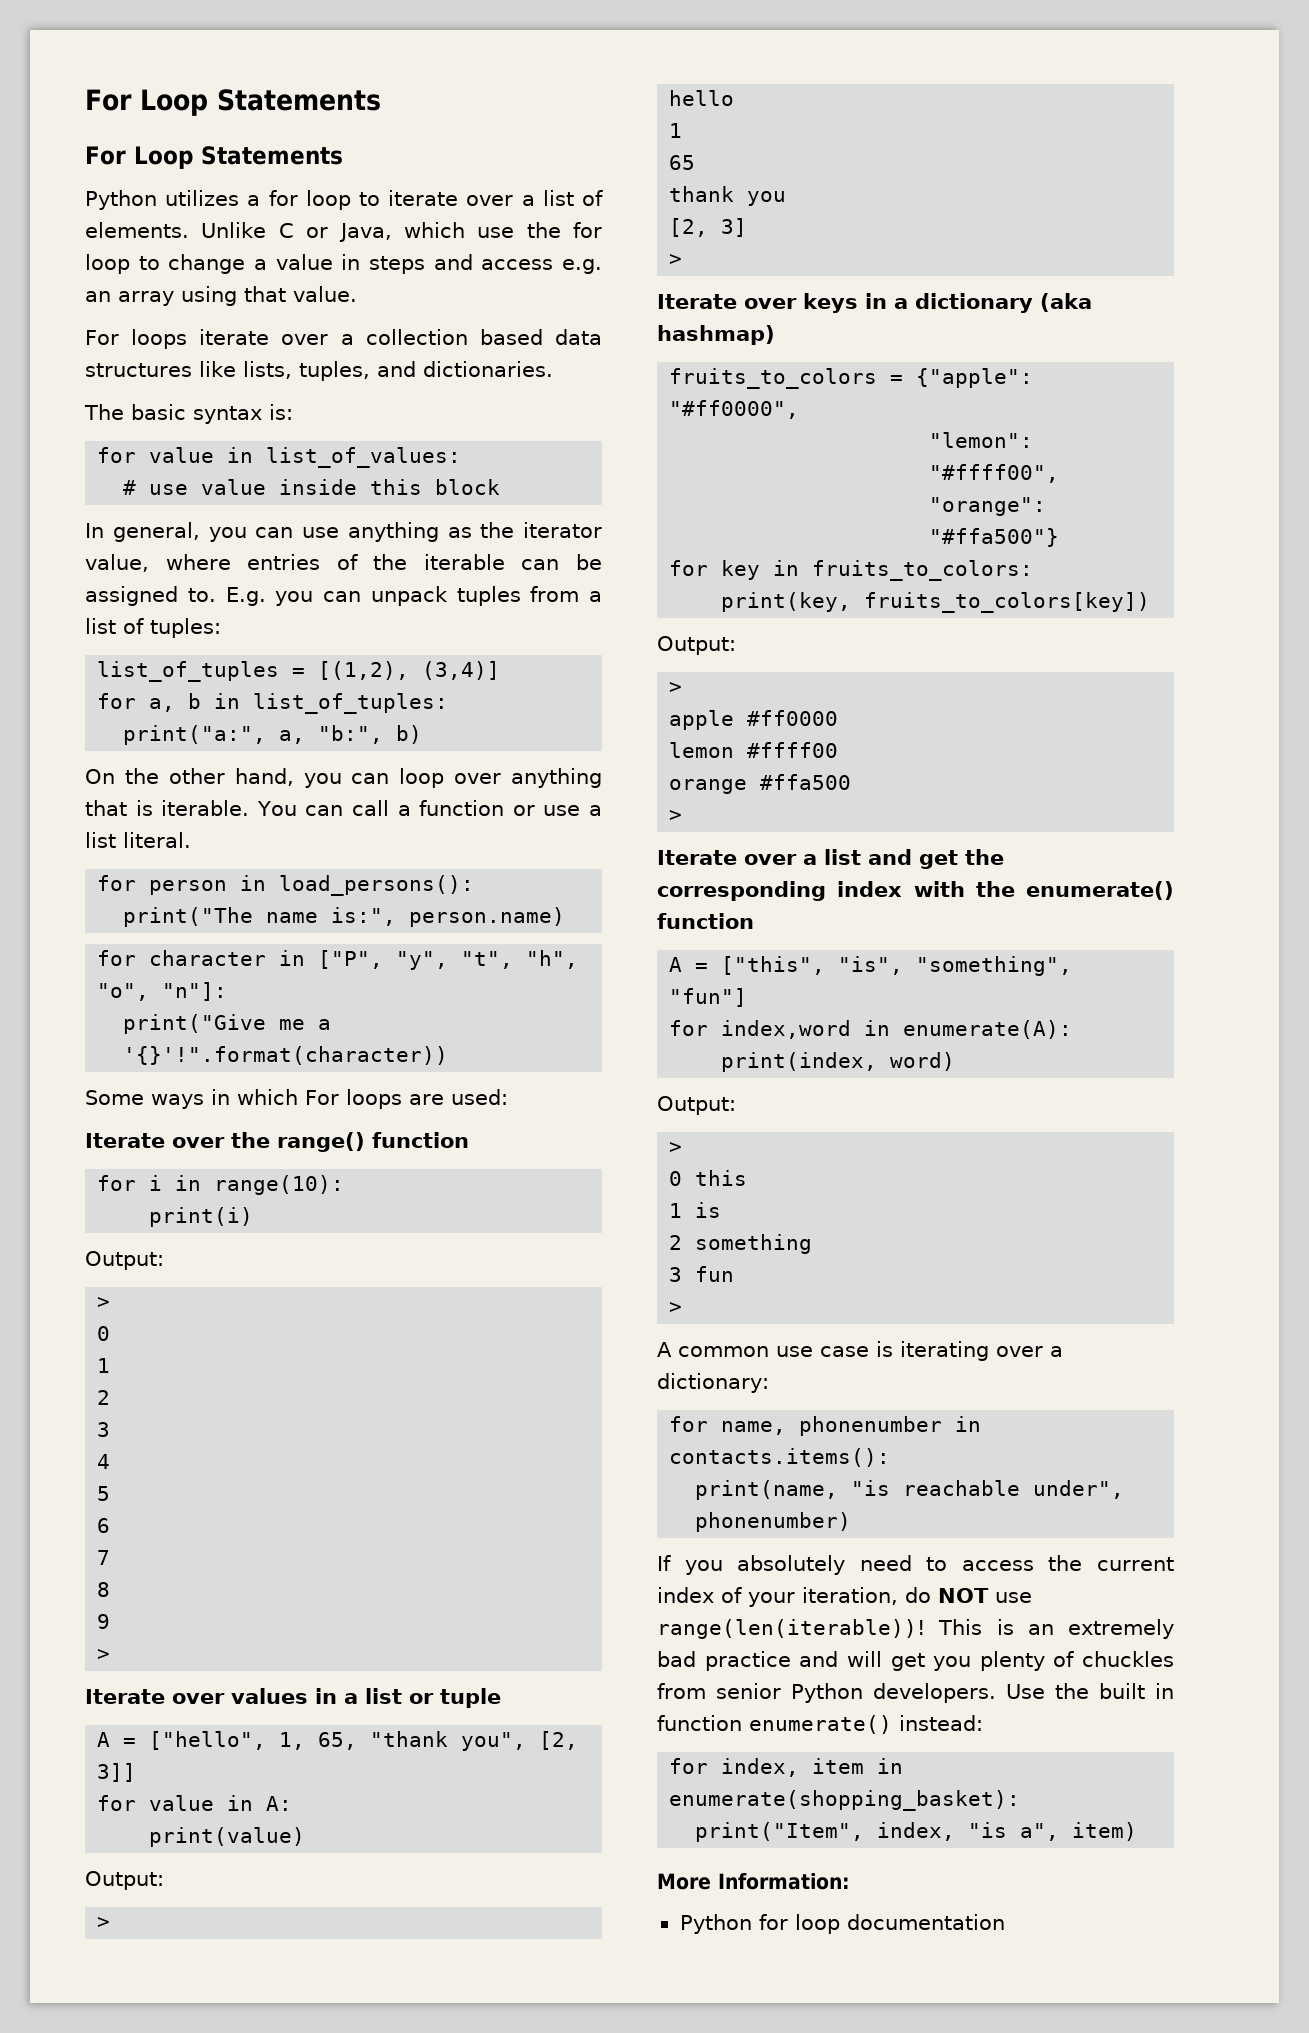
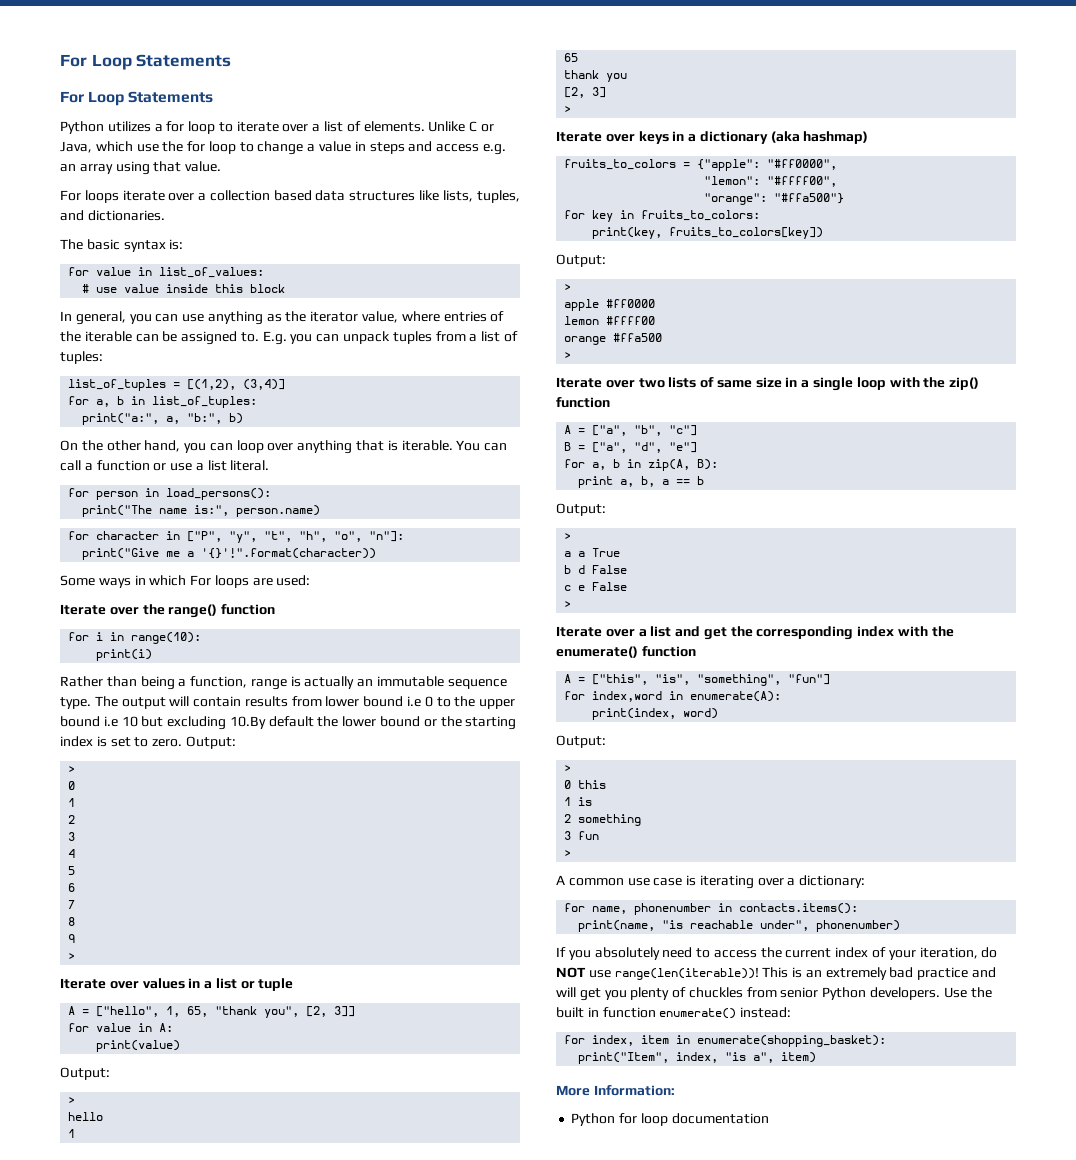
+ Rather than being a function, range is actually an immutable sequence type. The output will contain results from lower bound i.e 0 to the upper bound i.e 10 but excluding 10.By default the lower bound or the starting index is set to zero.
+ Iterate over two lists of same size in a single loop with the zip() function
+ A = ["a", "b", "c"]
+ B = ["a", "d", "e"]
+ for a, b in zip(A, B):
+ print a, b, a == b
+ Output:
+ >
+ a a True
+ b d False
+ c e False
+ >

